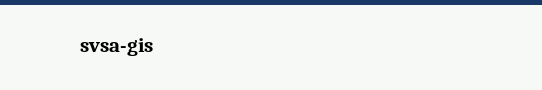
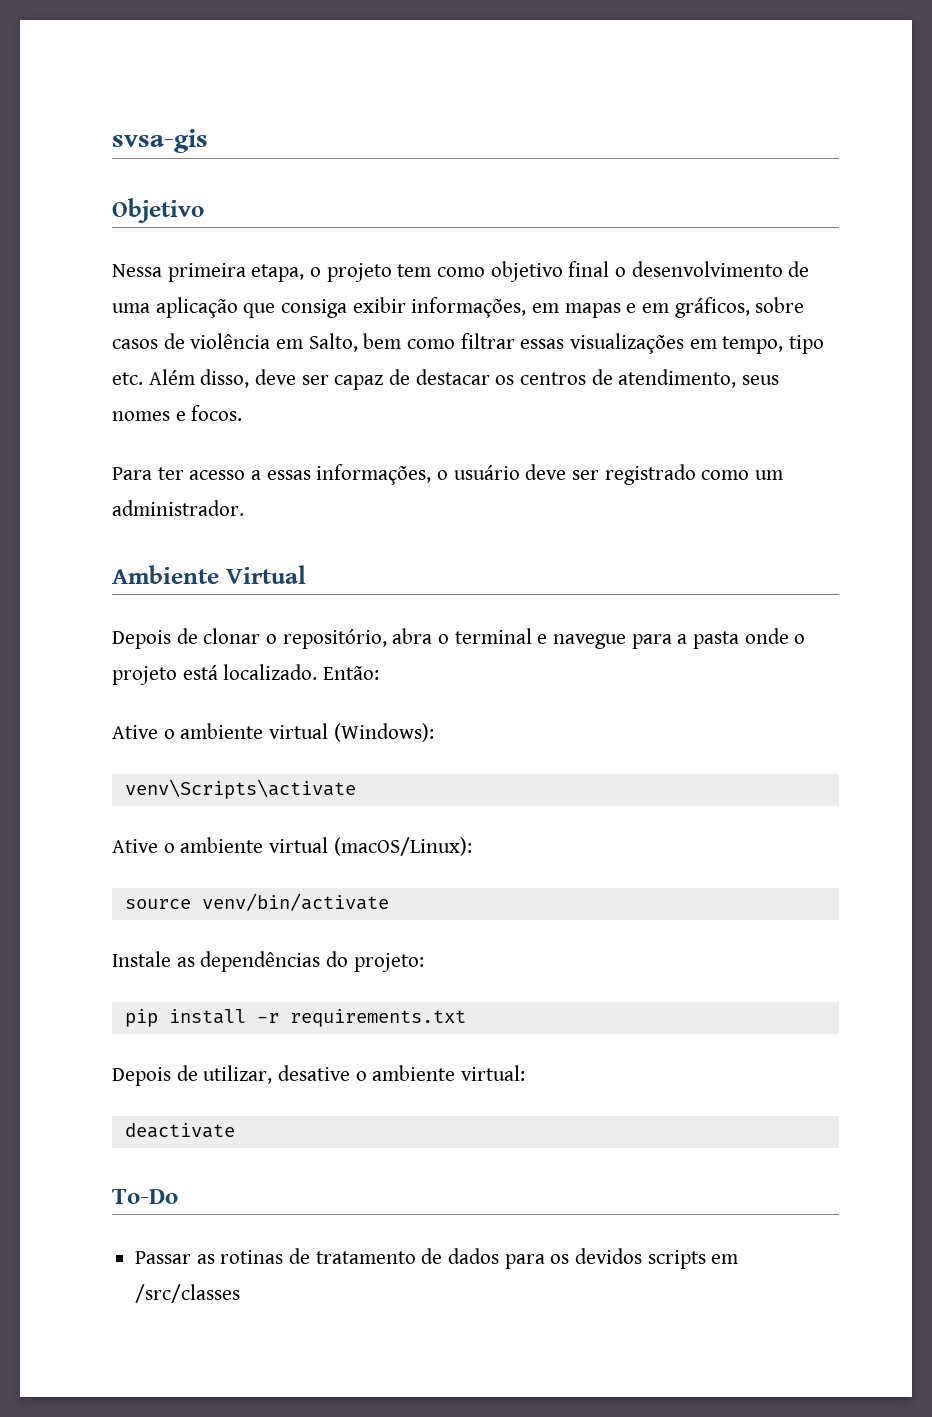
+ Objetivo
+ Nessa primeira etapa, o projeto tem como objetivo final o desenvolvimento de uma aplicação que consiga exibir informações, em mapas e em gráficos, sobre casos de violência em Salto, bem como filtrar essas visualizações em tempo, tipo etc. Além disso, deve ser capaz de destacar os centros de atendimento, seus nomes e focos.
+ Para ter acesso a essas informações, o usuário deve ser registrado como um administrador.
+ Ambiente Virtual
+ Depois de clonar o repositório, abra o terminal e navegue para a pasta onde o projeto está localizado. Então:
+ Ative o ambiente virtual (Windows):
+ venv\Scripts\activate
+ Ative o ambiente virtual (macOS/Linux):
+ source venv/bin/activate
+ Instale as dependências do projeto:
+ pip install -r requirements.txt
+ Depois de utilizar, desative o ambiente virtual:
+ deactivate
+ To-Do
+ Passar as rotinas de tratamento de dados para os devidos scripts em /src/classes

